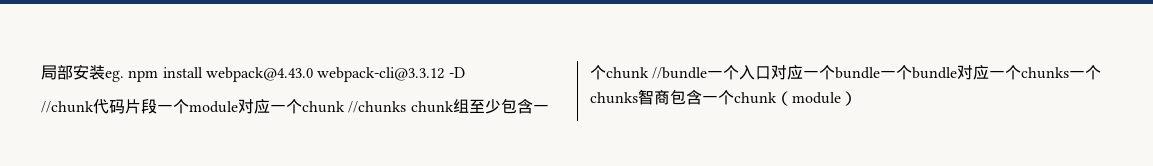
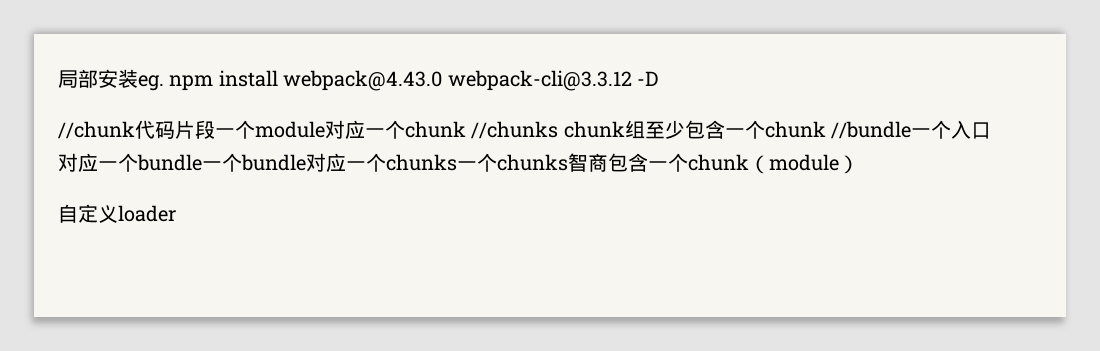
+ 自定义loader

